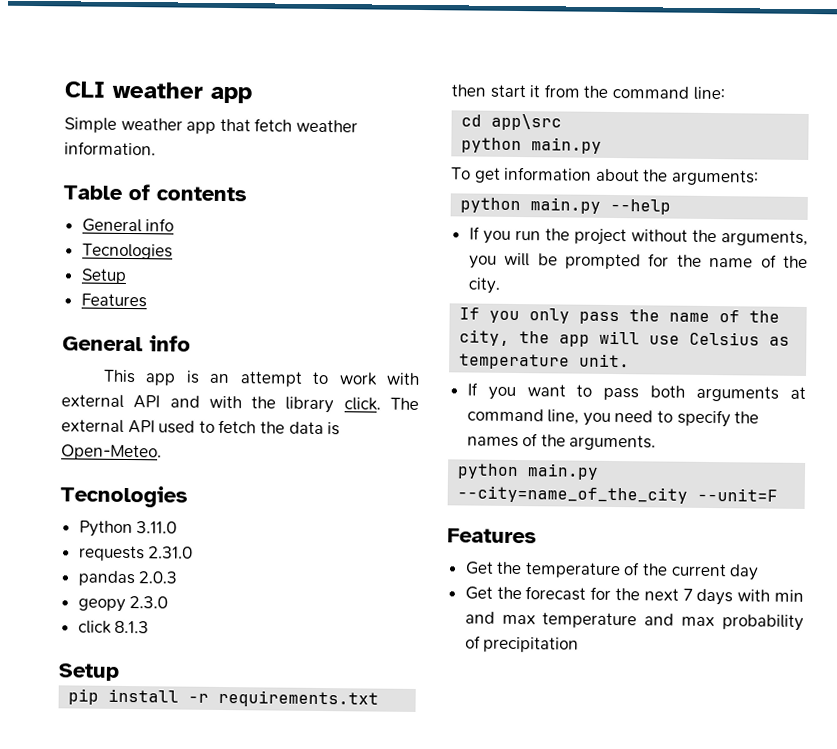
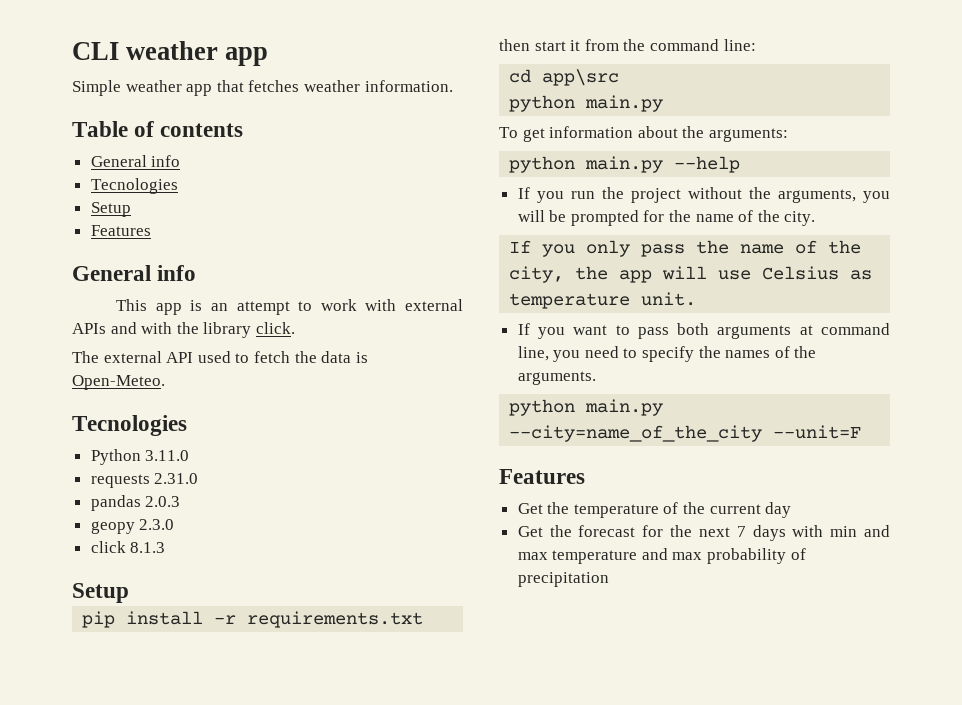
- Simple weather app that fetch weather information.
+ Simple weather app that fetches weather information.
- This app is an attempt to work with external API and with the library click. The external API used to fetch the data is Open-Meteo.
+ This app is an attempt to work with external APIs and with the library click.
+ The external API used to fetch the data is Open-Meteo.

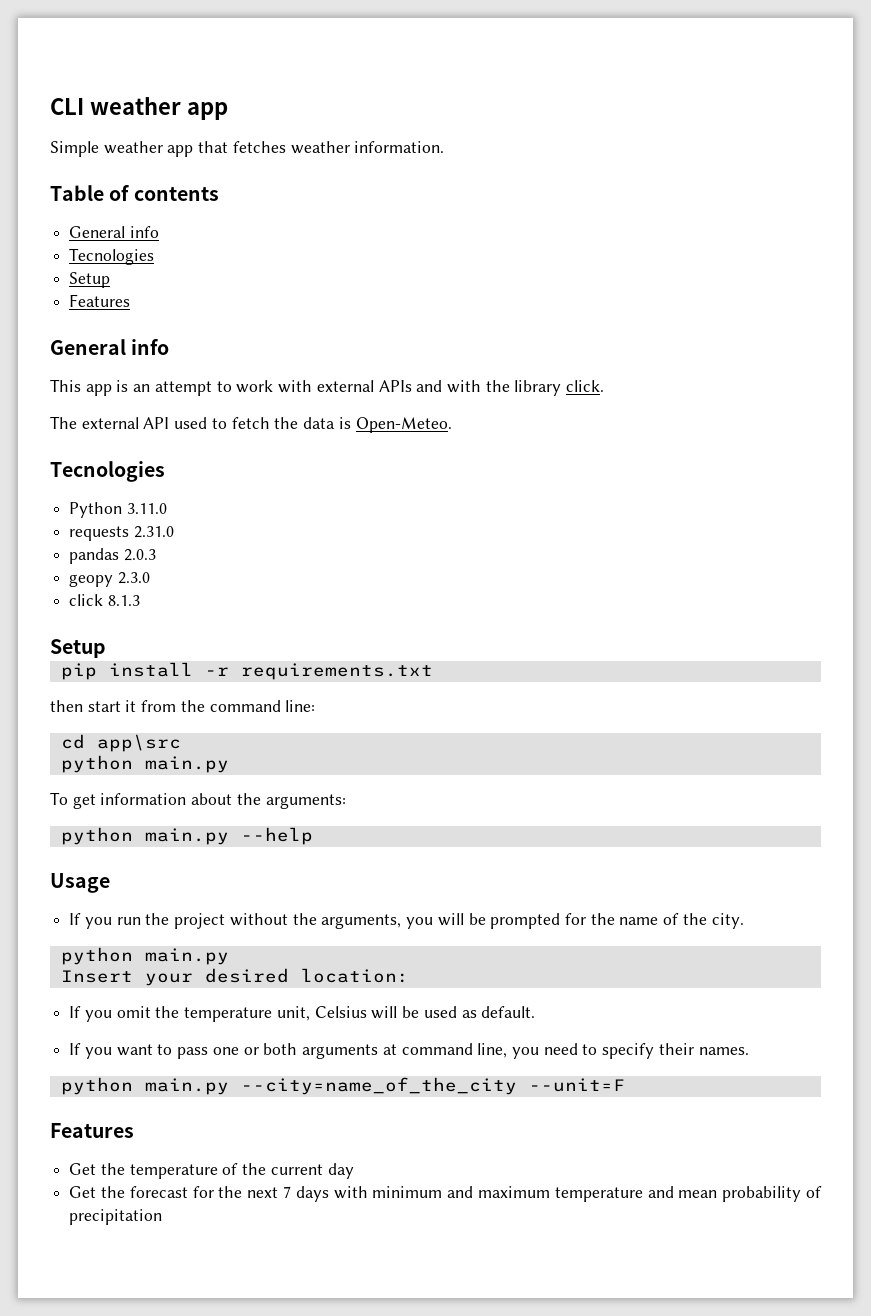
+ Usage
  If you run the project without the arguments, you will be prompted for the name of the city.
- If you only pass the name of the city, the app will use Celsius as temperature unit.
+ python main.py
+ Insert your desired location:
+ If you omit the temperature unit, Celsius will be used as default.
- If you want to pass both arguments at command line, you need to specify the names of the arguments.
+ If you want to pass one or both arguments at command line, you need to specify their names.
- Get the forecast for the next 7 days with min and max temperature and max probability of precipitation
+ Get the forecast for the next 7 days with minimum and maximum temperature and mean probability of precipitation

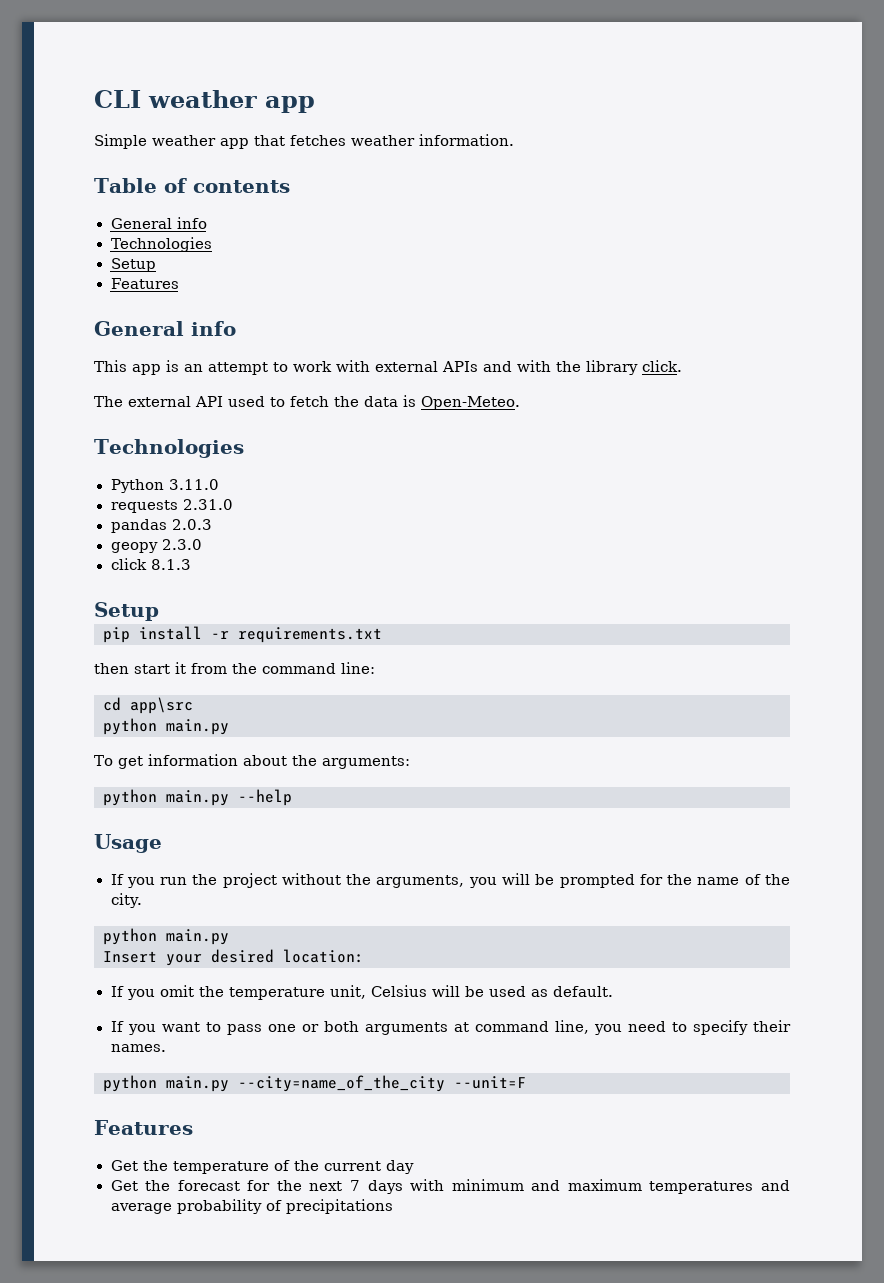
  Table of contents
  General info
- Tecnologies
+ Technologies
  The external API used to fetch the data is Open-Meteo.
- Tecnologies
+ Technologies
- Get the forecast for the next 7 days with minimum and maximum temperature and mean probability of precipitation
+ Get the forecast for the next 7 days with minimum and maximum temperatures and average probability of precipitations

